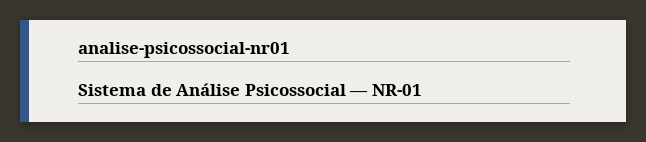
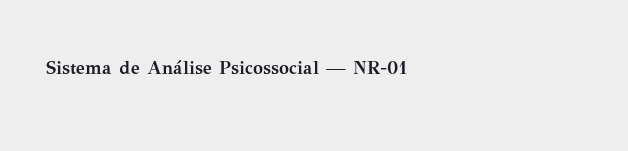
- analise-psicossocial-nr01

